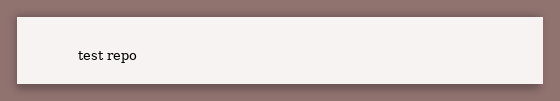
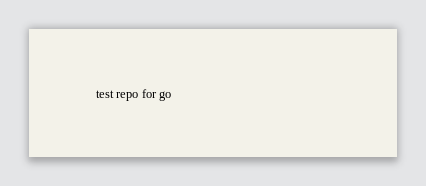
- test repo
+ test repo for go

